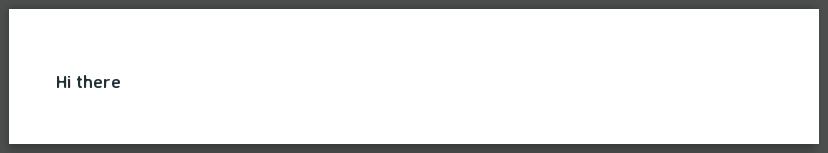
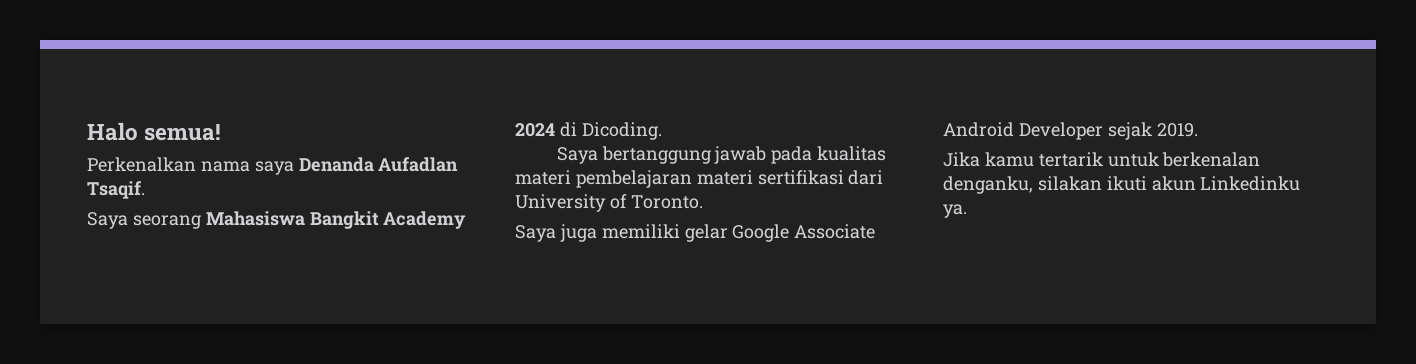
- Hi there
+ Halo semua!
+ Perkenalkan nama saya Denanda Aufadlan Tsaqif.
+ Saya seorang Mahasiswa Bangkit Academy 2024 di Dicoding.
+ Saya bertanggung jawab pada kualitas materi pembelajaran materi sertifikasi dari University of Toronto.
+ Saya juga memiliki gelar Google Associate Android Developer sejak 2019.
+ Jika kamu tertarik untuk berkenalan denganku, silakan ikuti akun Linkedinku ya.

